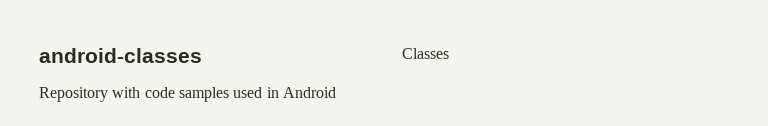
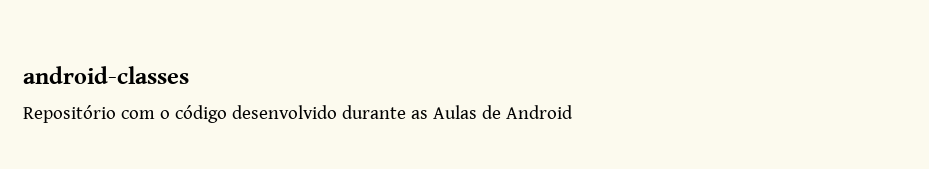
- Repository with code samples used in Android Classes
+ Repositório com o código desenvolvido durante as Aulas de Android

